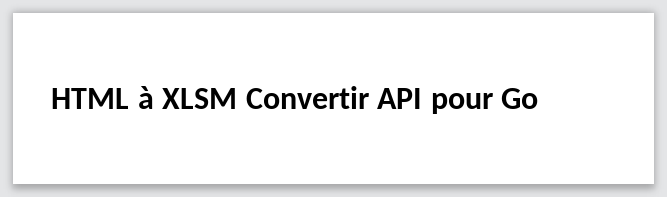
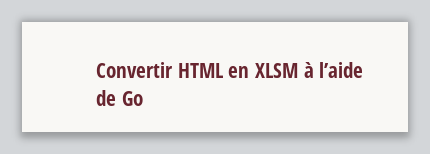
- HTML à XLSM Convertir API pour Go
+ Convertir HTML en XLSM à l’aide de Go

